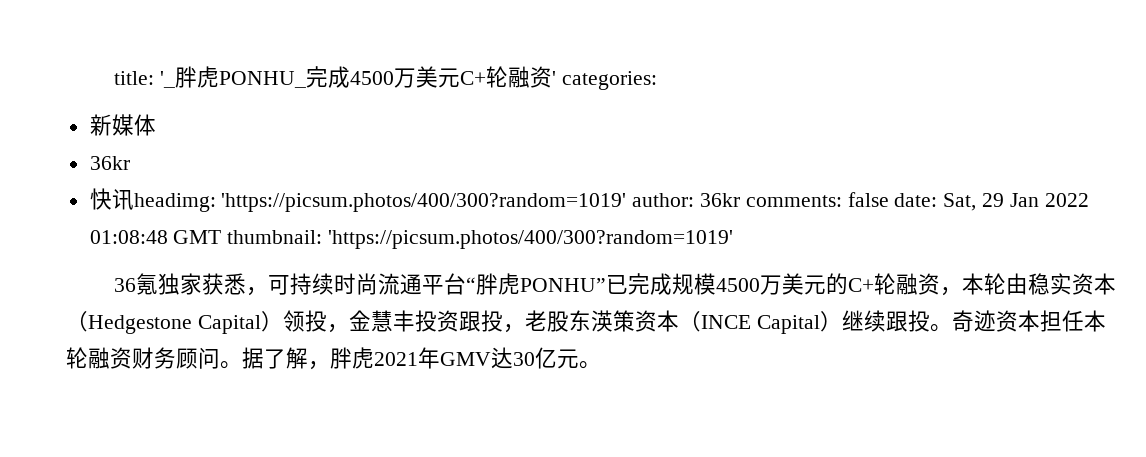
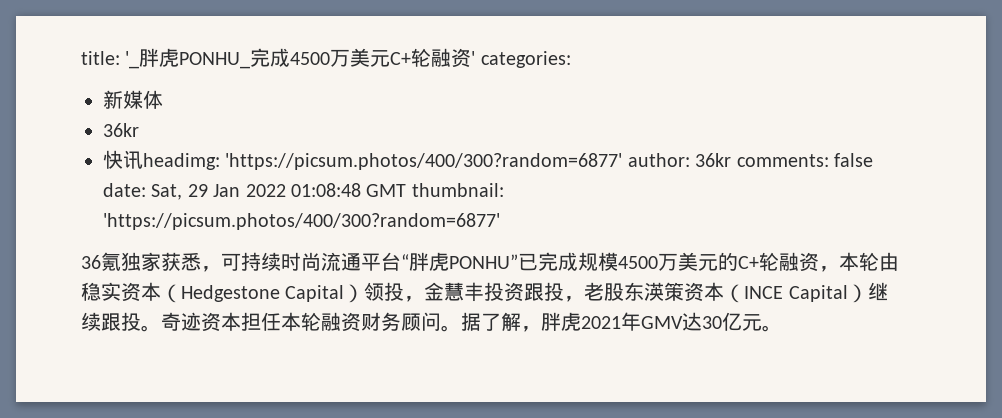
- 快讯headimg: 'https://picsum.photos/400/300?random=1019' author: 36kr comments: false date: Sat, 29 Jan 2022 01:08:48 GMT thumbnail: 'https://picsum.photos/400/300?random=1019'
+ 快讯headimg: 'https://picsum.photos/400/300?random=6877' author: 36kr comments: false date: Sat, 29 Jan 2022 01:08:48 GMT thumbnail: 'https://picsum.photos/400/300?random=6877'

